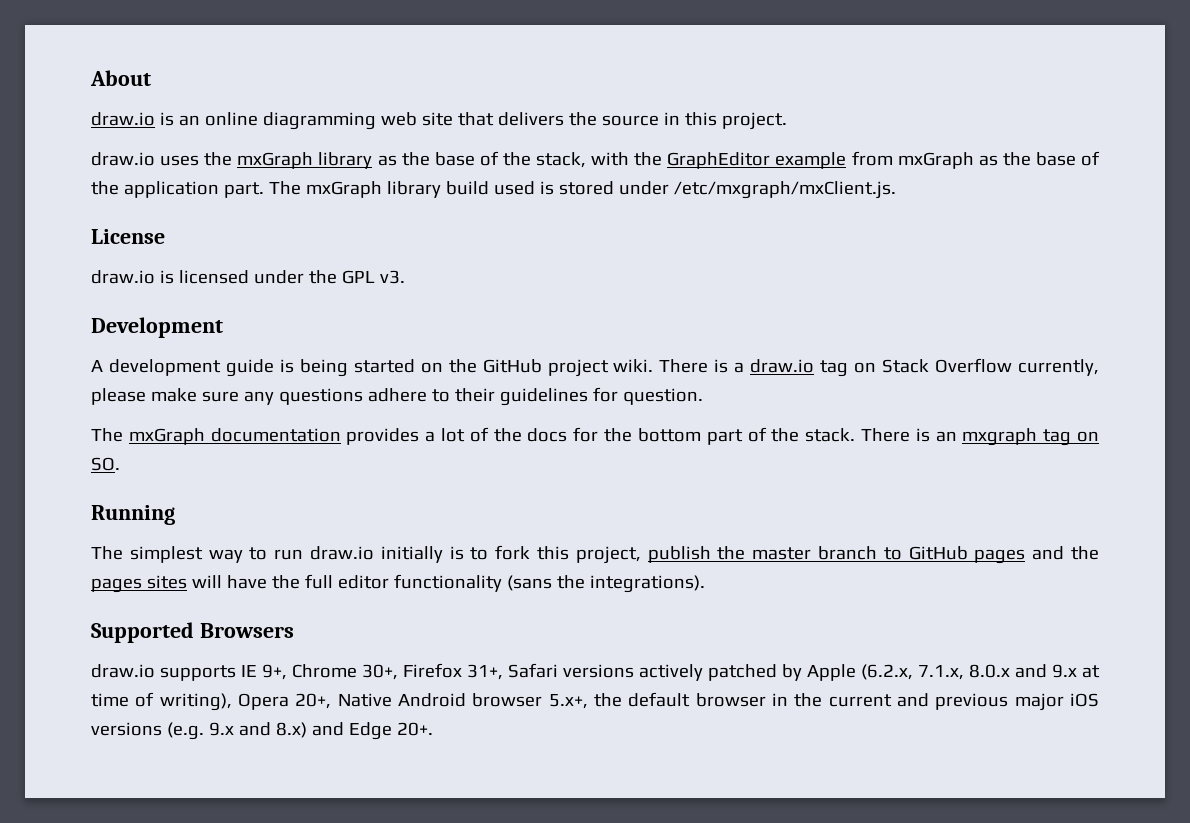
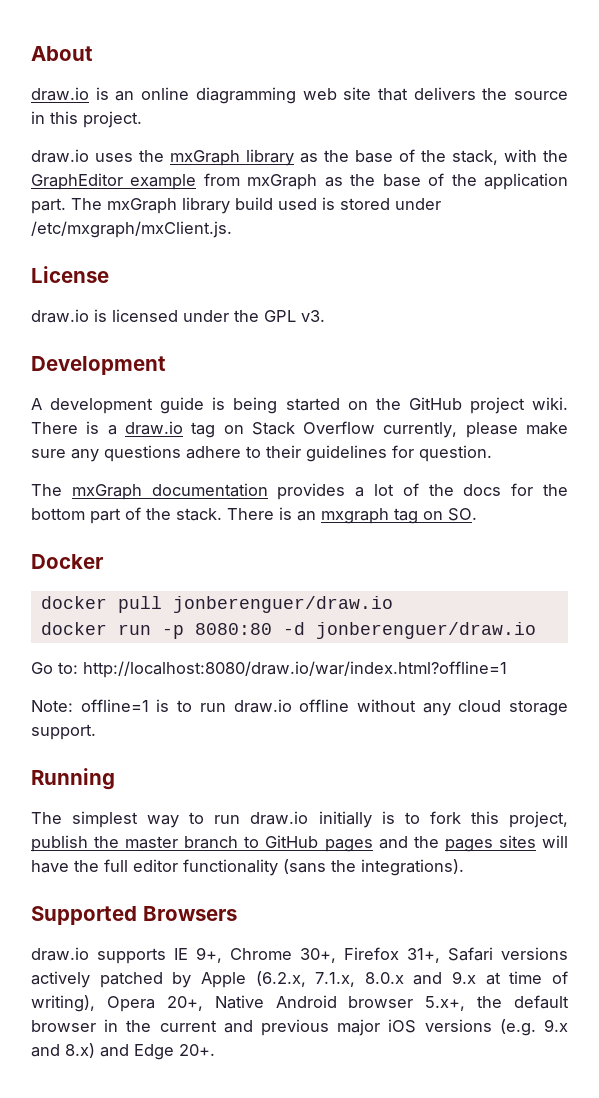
+ Docker
+ docker pull jonberenguer/draw.io
+ docker run -p 8080:80 -d jonberenguer/draw.io
+ Go to: http://localhost:8080/draw.io/war/index.html?offline=1
+ Note: offline=1 is to run draw.io offline without any cloud storage support.

